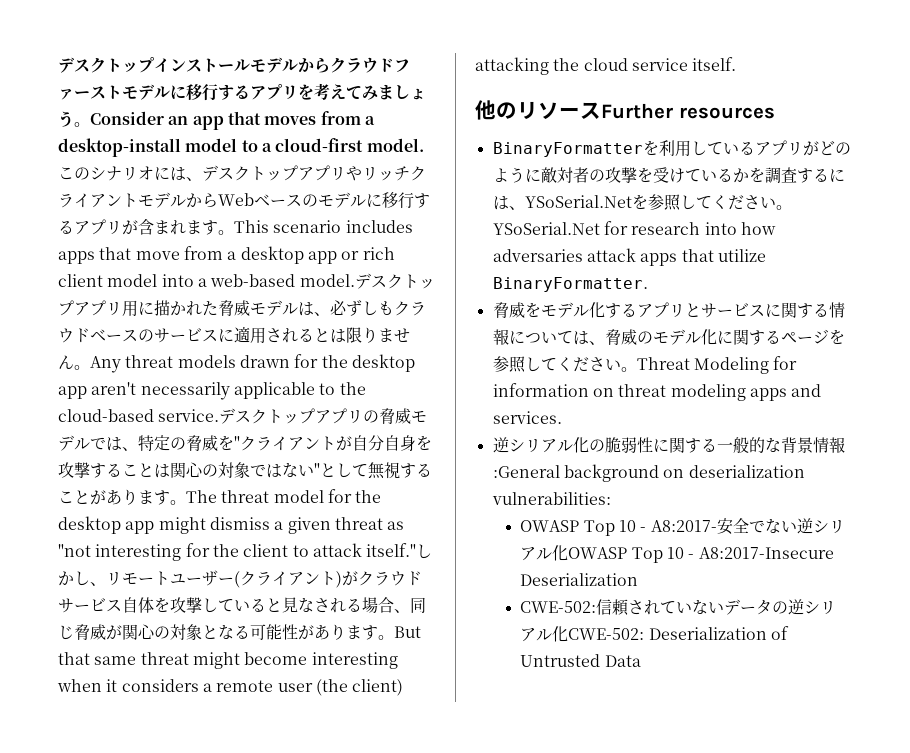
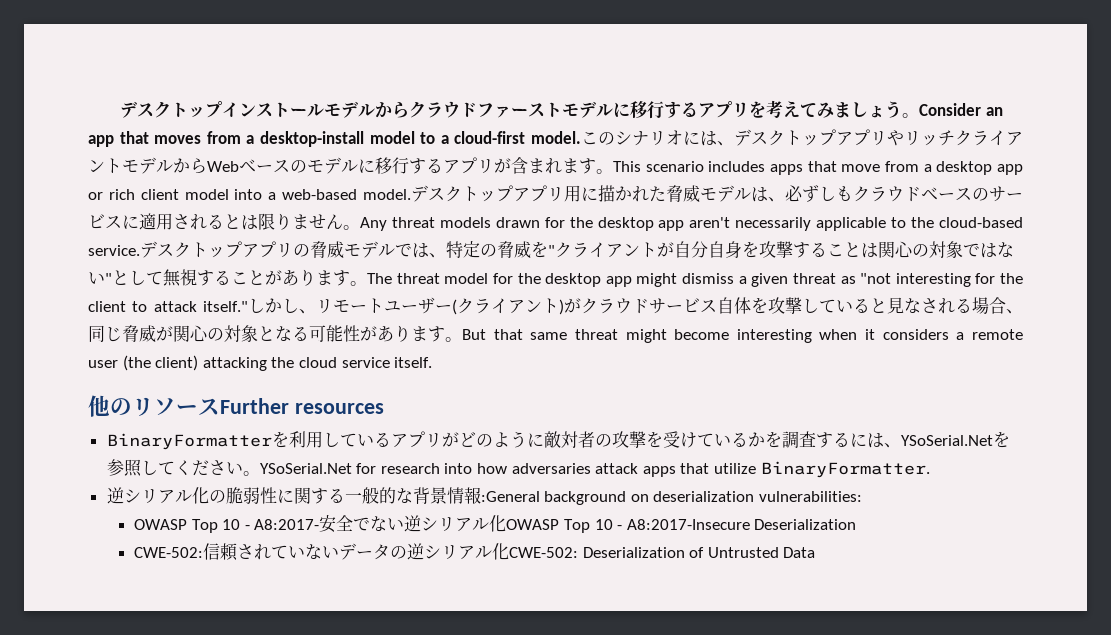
- 脅威をモデル化するアプリとサービスに関する情報については、脅威のモデル化に関するページを参照してください。Threat Modeling for information on threat modeling apps and services.

